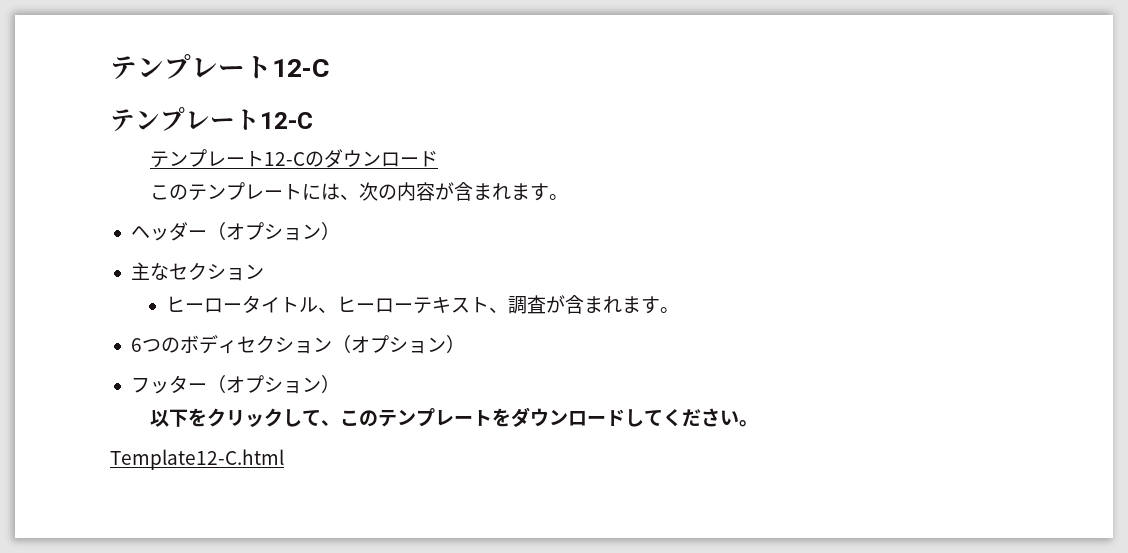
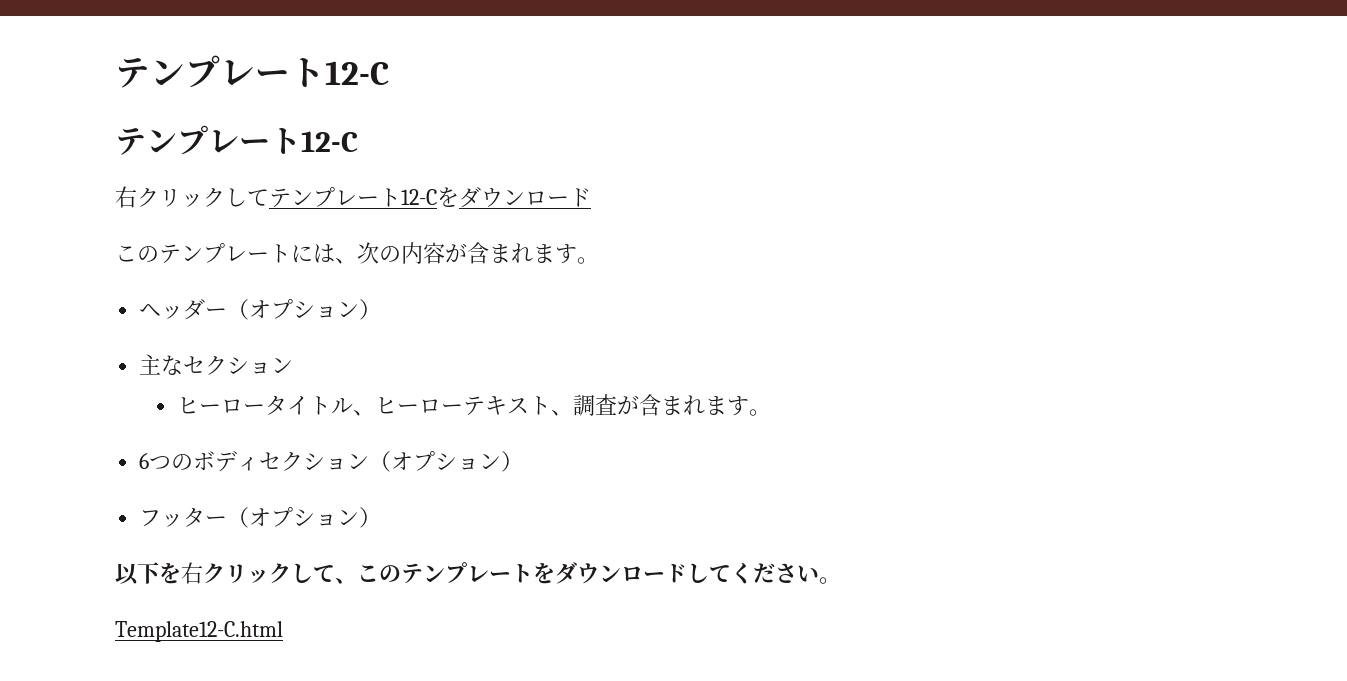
- テンプレート12-Cのダウンロード
+ 右クリックしてテンプレート12-Cをダウンロード
- 以下をクリックして、このテンプレートをダウンロードしてください。
+ 以下を右クリックして、このテンプレートをダウンロードしてください。

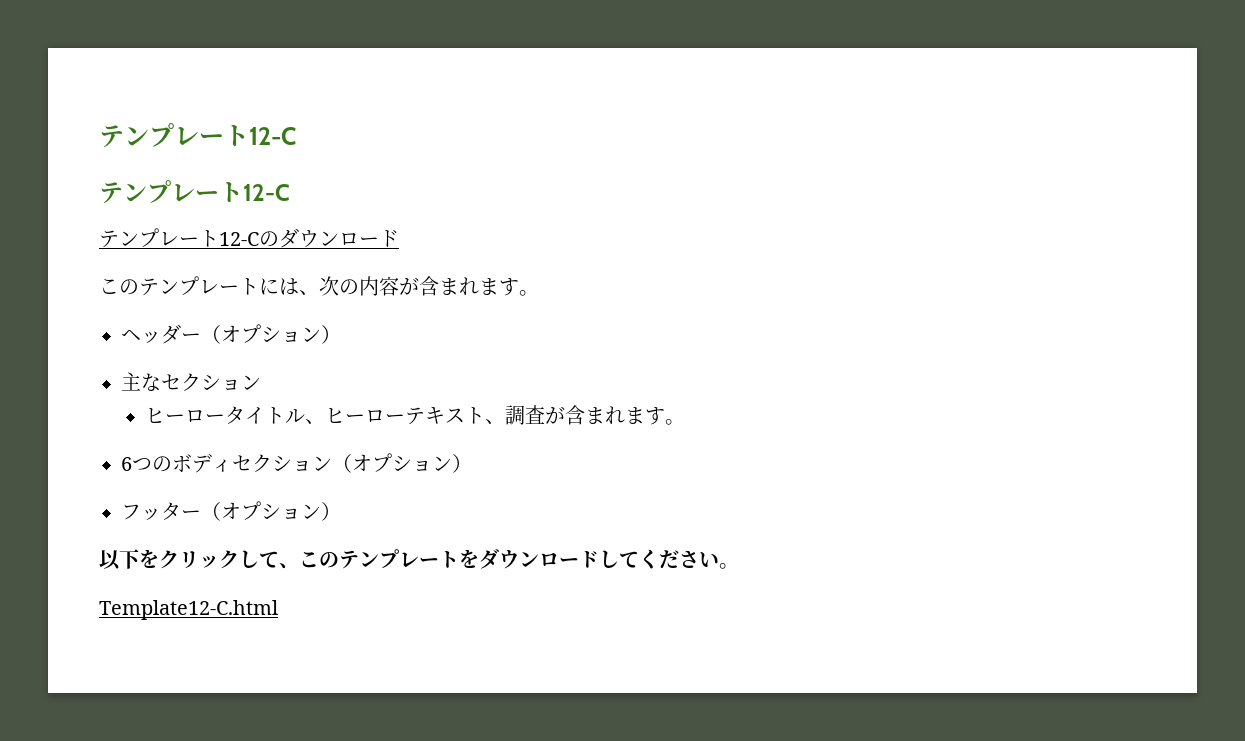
- 右クリックしてテンプレート12-Cをダウンロード
+ テンプレート12-Cのダウンロード
- 以下を右クリックして、このテンプレートをダウンロードしてください。
+ 以下をクリックして、このテンプレートをダウンロードしてください。

